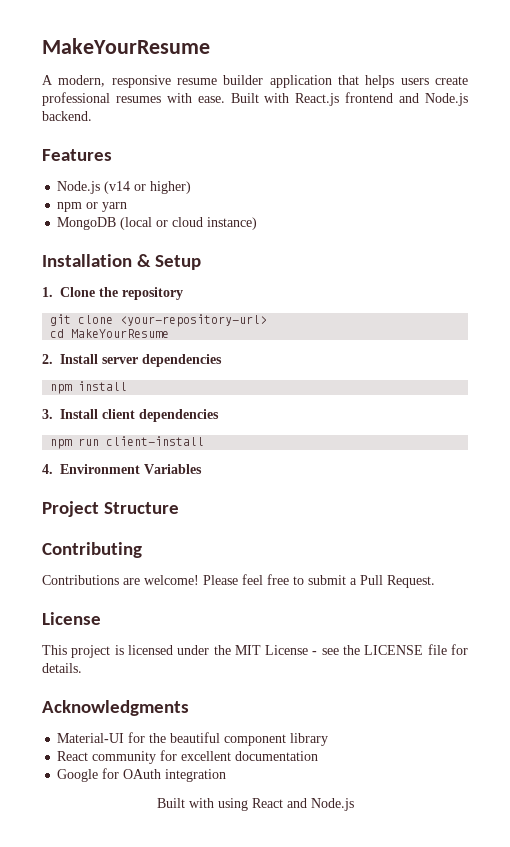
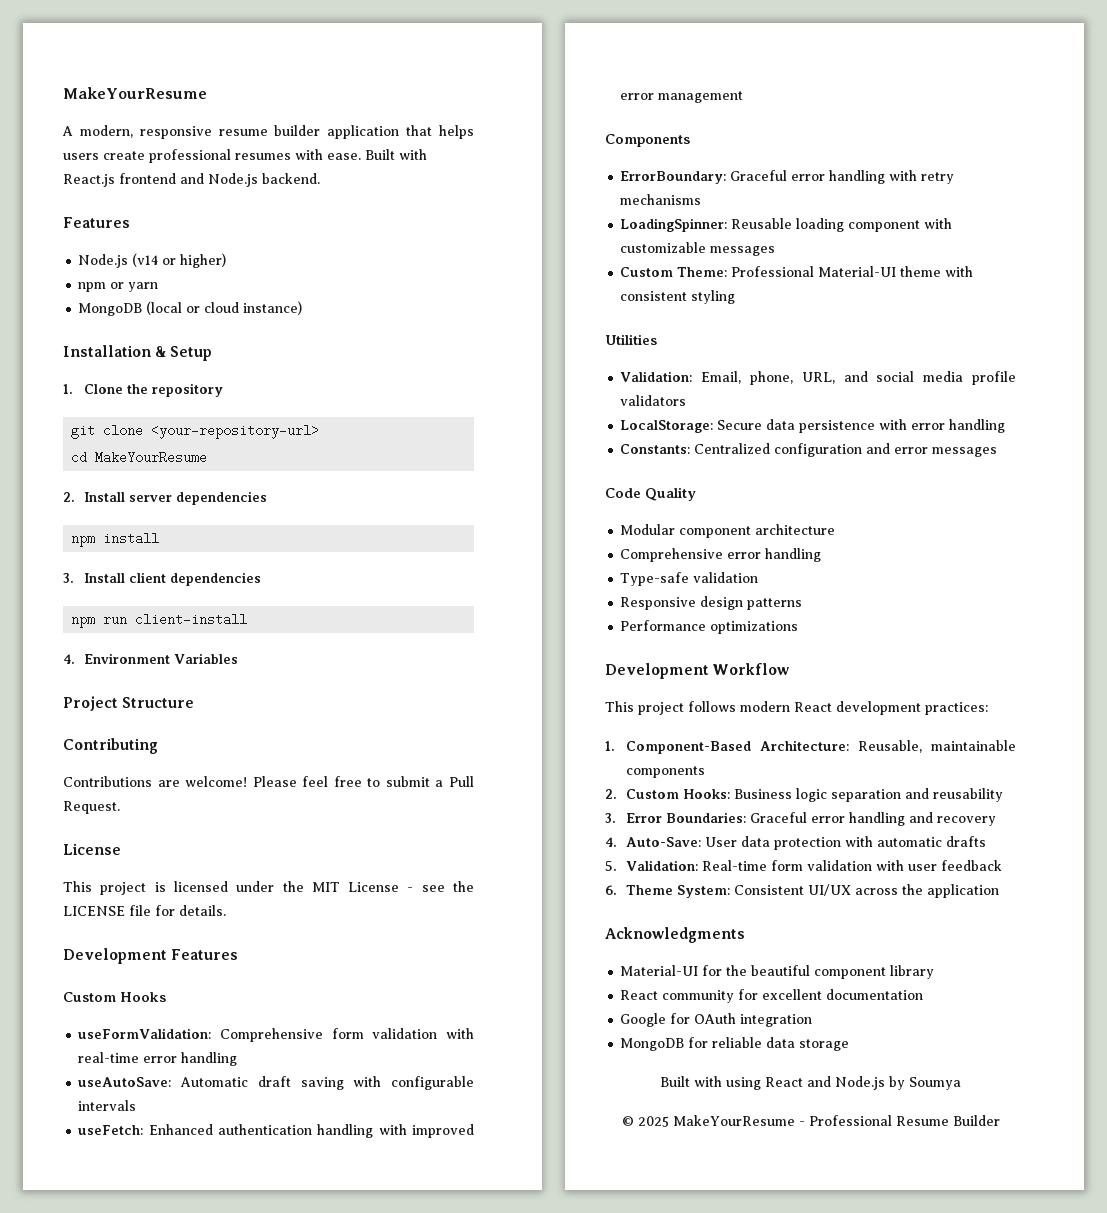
+ Development Features
+ Custom Hooks
+ useFormValidation: Comprehensive form validation with real-time error handling
+ useAutoSave: Automatic draft saving with configurable intervals
+ useFetch: Enhanced authentication handling with improved error management
+ Components
+ ErrorBoundary: Graceful error handling with retry mechanisms
+ LoadingSpinner: Reusable loading component with customizable messages
+ Custom Theme: Professional Material-UI theme with consistent styling
+ Utilities
+ Validation: Email, phone, URL, and social media profile validators
+ LocalStorage: Secure data persistence with error handling
+ Constants: Centralized configuration and error messages
+ Code Quality
+ Modular component architecture
+ Comprehensive error handling
+ Type-safe validation
+ Responsive design patterns
+ Performance optimizations
+ Development Workflow
+ This project follows modern React development practices:
+ 1. Component-Based Architecture: Reusable, maintainable components
+ 2. Custom Hooks: Business logic separation and reusability
+ 3. Error Boundaries: Graceful error handling and recovery
+ 4. Auto-Save: User data protection with automatic drafts
+ 5. Validation: Real-time form validation with user feedback
+ 6. Theme System: Consistent UI/UX across the application
+ MongoDB for reliable data storage
- Built with using React and Node.js
+ Built with using React and Node.js by Soumya
+ © 2025 MakeYourResume - Professional Resume Builder

